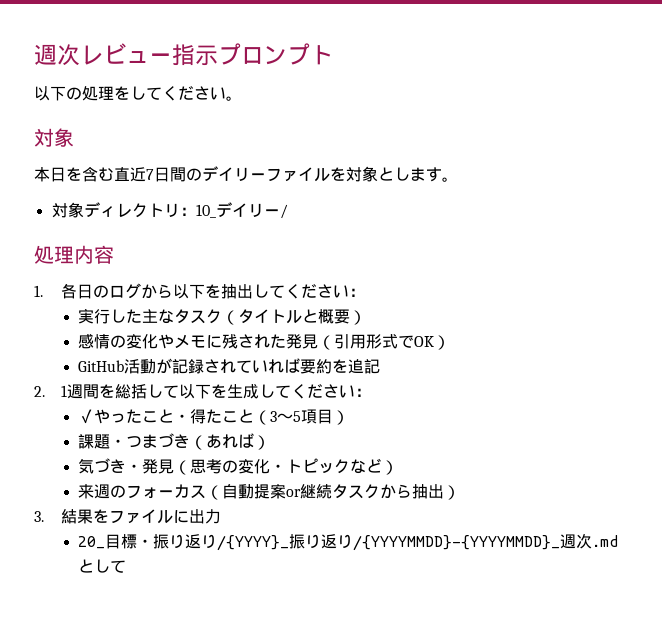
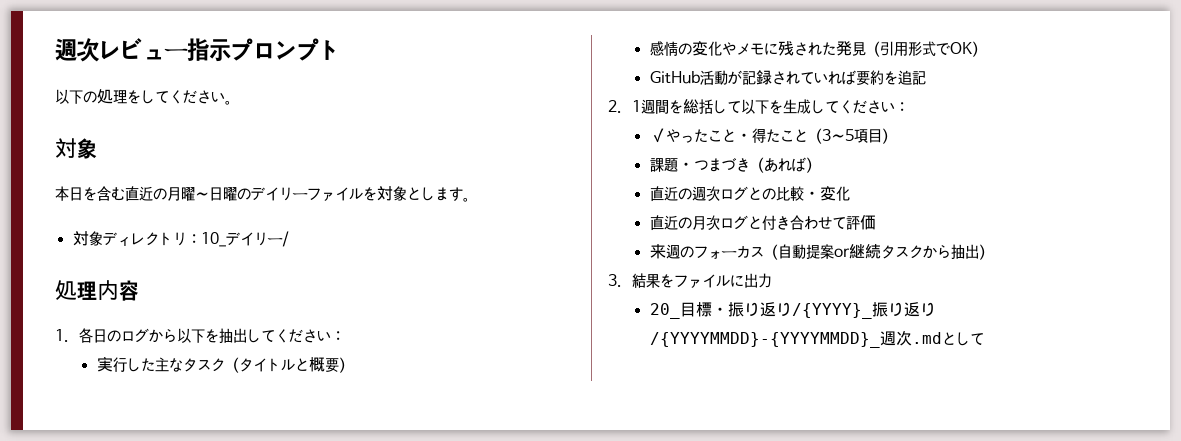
- 本日を含む直近7日間のデイリーファイルを対象とします。
+ 本日を含む直近の月曜〜日曜のデイリーファイルを対象とします。
- 気づき・発見（思考の変化・トピックなど）
+ 直近の週次ログとの比較・変化
+ 直近の月次ログと付き合わせて評価

